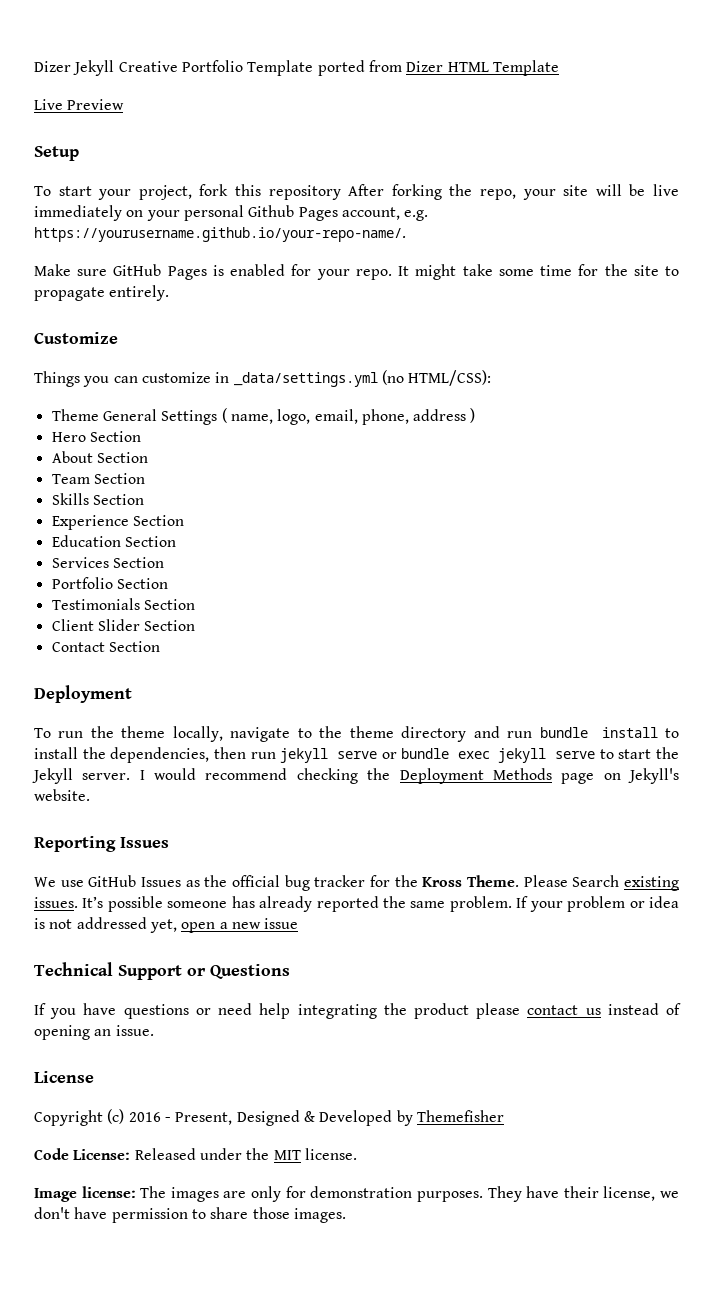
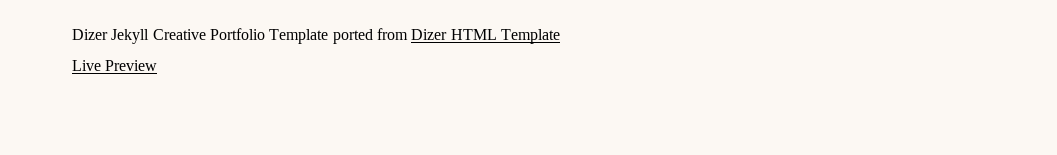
- Setup
- To start your project, fork this repository After forking the repo, your site will be live immediately on your personal Github Pages account, e.g. https://yourusername.github.io/your-repo-name/.
- Make sure GitHub Pages is enabled for your repo. It might take some time for the site to propagate entirely.
- Customize
- Things you can customize in _data/settings.yml (no HTML/CSS):
- Theme General Settings ( name, logo, email, phone, address )
- Hero Section
- About Section
- Team Section
- Skills Section
- Experience Section
- Education Section
- Services Section
- Portfolio Section
- Testimonials Section
- Client Slider Section
- Contact Section
- Deployment
- To run the theme locally, navigate to the theme directory and run bundle install to install the dependencies, then run jekyll serve or bundle exec jekyll serve to start the Jekyll server. I would recommend checking the Deployment Methods page on Jekyll's website.
- Reporting Issues
- We use GitHub Issues as the official bug tracker for the Kross Theme. Please Search existing issues. It’s possible someone has already reported the same problem. If your problem or idea is not addressed yet, open a new issue
- Technical Support or Questions
- If you have questions or need help integrating the product please contact us instead of opening an issue.
- License
- Copyright (c) 2016 - Present, Designed & Developed by Themefisher
- Code License: Released under the MIT license.
- Image license: The images are only for demonstration purposes. They have their license, we don't have permission to share those images.

